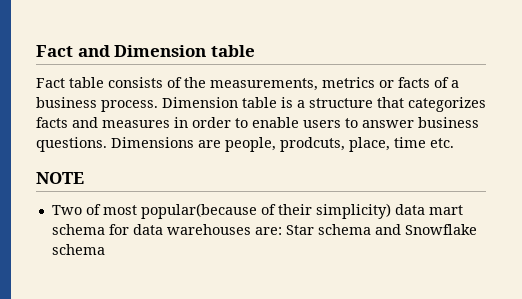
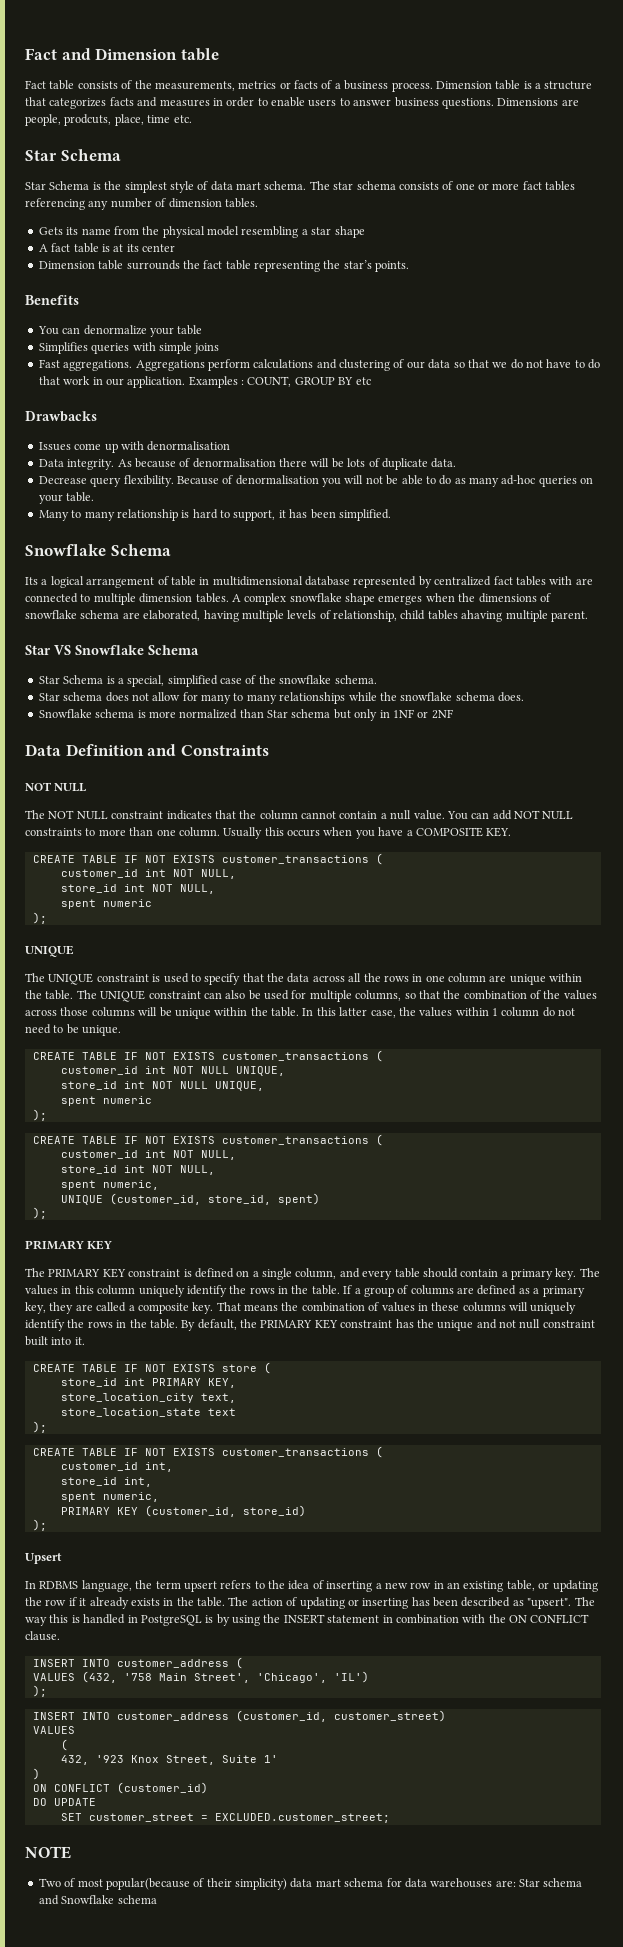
  Dimensions are people, prodcuts, place, time etc.
+ Star Schema
+ Star Schema is the simplest style of data mart schema. The star schema consists of one or more fact tables referencing any number of dimension tables.
+ Gets its name from the physical model resembling a star shape
+ A fact table is at its center
+ Dimension table surrounds the fact table representing the star’s points.
+ Benefits
+ You can denormalize your table
+ Simplifies queries with simple joins
+ Fast aggregations. Aggregations perform calculations and clustering of our data so that we do not have to do that work in our application. Examples : COUNT, GROUP BY etc
+ Drawbacks
+ Issues come up with denormalisation
+ Data integrity. As because of denormalisation there will be lots of duplicate data.
+ Decrease query flexibility. Because of denormalisation you will not be able to do as many ad-hoc queries on your table.
+ Many to many relationship is hard to support, it has been simplified.
+ Snowflake Schema
+ Its a logical arrangement of table in multidimensional database represented by centralized fact tables with are connected to multiple dimension tables. A complex snowflake shape emerges when the dimensions of snowflake schema are elaborated, having multiple levels of relationship, child tables ahaving multiple parent.
+ Star VS Snowflake Schema
+ Star Schema is a special, simplified case of the snowflake schema.
+ Star schema does not allow for many to many relationships while the snowflake schema does.
+ Snowflake schema is more normalized than Star schema but only in 1NF or 2NF
+ Data Definition and Constraints
+ NOT NULL
+ The NOT NULL constraint indicates that the column cannot contain a null value. You can add NOT NULL constraints to more than one column. Usually this occurs when you have a COMPOSITE KEY.
+ CREATE TABLE IF NOT EXISTS customer_transactions (
+ customer_id int NOT NULL,
+ store_id int NOT NULL,
+ spent numeric
+ );
+ UNIQUE
+ The UNIQUE constraint is used to specify that the data across all the rows in one column are unique within the table. The UNIQUE constraint can also be used for multiple columns, so that the combination of the values across those columns will be unique within the table. In this latter case, the values within 1 column do not need to be unique.
+ CREATE TABLE IF NOT EXISTS customer_transactions (
+ customer_id int NOT NULL UNIQUE,
+ store_id int NOT NULL UNIQUE,
+ spent numeric
+ );
+ CREATE TABLE IF NOT EXISTS customer_transactions (
+ customer_id int NOT NULL,
+ store_id int NOT NULL,
+ spent numeric,
+ UNIQUE (customer_id, store_id, spent)
+ );
+ PRIMARY KEY
+ The PRIMARY KEY constraint is defined on a single column, and every table should contain a primary key. The values in this column uniquely identify the rows in the table. If a group of columns are defined as a primary key, they are called a composite key. That means the combination of values in these columns will uniquely identify the rows in the table. By default, the PRIMARY KEY constraint has the unique and not null constraint built into it.
+ CREATE TABLE IF NOT EXISTS store (
+ store_id int PRIMARY KEY,
+ store_location_city text,
+ store_location_state text
+ );
+ CREATE TABLE IF NOT EXISTS customer_transactions (
+ customer_id int,
+ store_id int,
+ spent numeric,
+ PRIMARY KEY (customer_id, store_id)
+ );
+ Upsert
+ In RDBMS language, the term upsert refers to the idea of inserting a new row in an existing table, or updating the row if it already exists in the table. The action of updating or inserting has been described as "upsert". The way this is handled in PostgreSQL is by using the INSERT statement in combination with the ON CONFLICT clause.
+ INSERT INTO customer_address (
+ VALUES (432, '758 Main Street', 'Chicago', 'IL')
+ );
+ INSERT INTO customer_address (customer_id, customer_street)
+ VALUES
+ (
+ 432, '923 Knox Street, Suite 1'
+ )
+ ON CONFLICT (customer_id)
+ DO UPDATE
+ SET customer_street = EXCLUDED.customer_street;

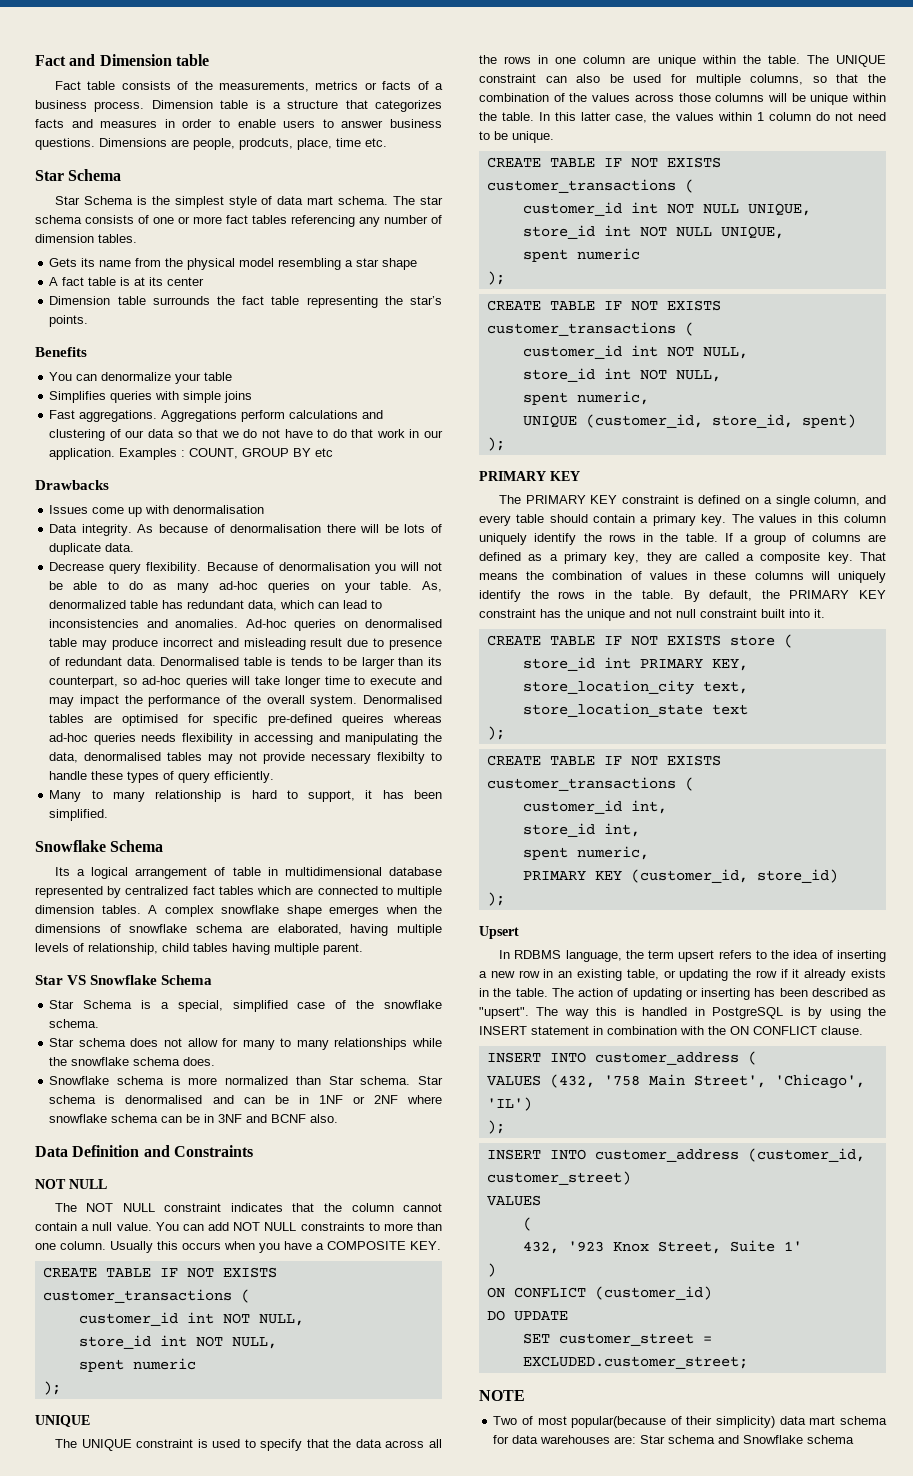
+ As, denormalized table has redundant data, which can lead to inconsistencies and anomalies. Ad-hoc queries on denormalised table may produce incorrect and misleading result due to presence of redundant data. Denormalised table is tends to be larger than its counterpart, so ad-hoc queries will take longer time to execute and may impact the performance of the overall system. Denormalised tables are optimised for specific pre-defined queires whereas ad-hoc queries needs flexibility in accessing and manipulating the data, denormalised tables may not provide necessary flexibilty to handle these types of query efficiently.
- Its a logical arrangement of table in multidimensional database represented by centralized fact tables with are connected to multiple dimension tables.
+ Its a logical arrangement of table in multidimensional database represented by centralized fact tables which are connected to multiple dimension tables.
- A complex snowflake shape emerges when the dimensions of snowflake schema are elaborated, having multiple levels of relationship, child tables ahaving multiple parent.
+ A complex snowflake shape emerges when the dimensions of snowflake schema are elaborated, having multiple levels of relationship, child tables having multiple parent.
- Snowflake schema is more normalized than Star schema but only in 1NF or 2NF
+ Snowflake schema is more normalized than Star schema. Star schema is denormalised and can be in 1NF or 2NF where snowflake schema can be in 3NF and BCNF also.

